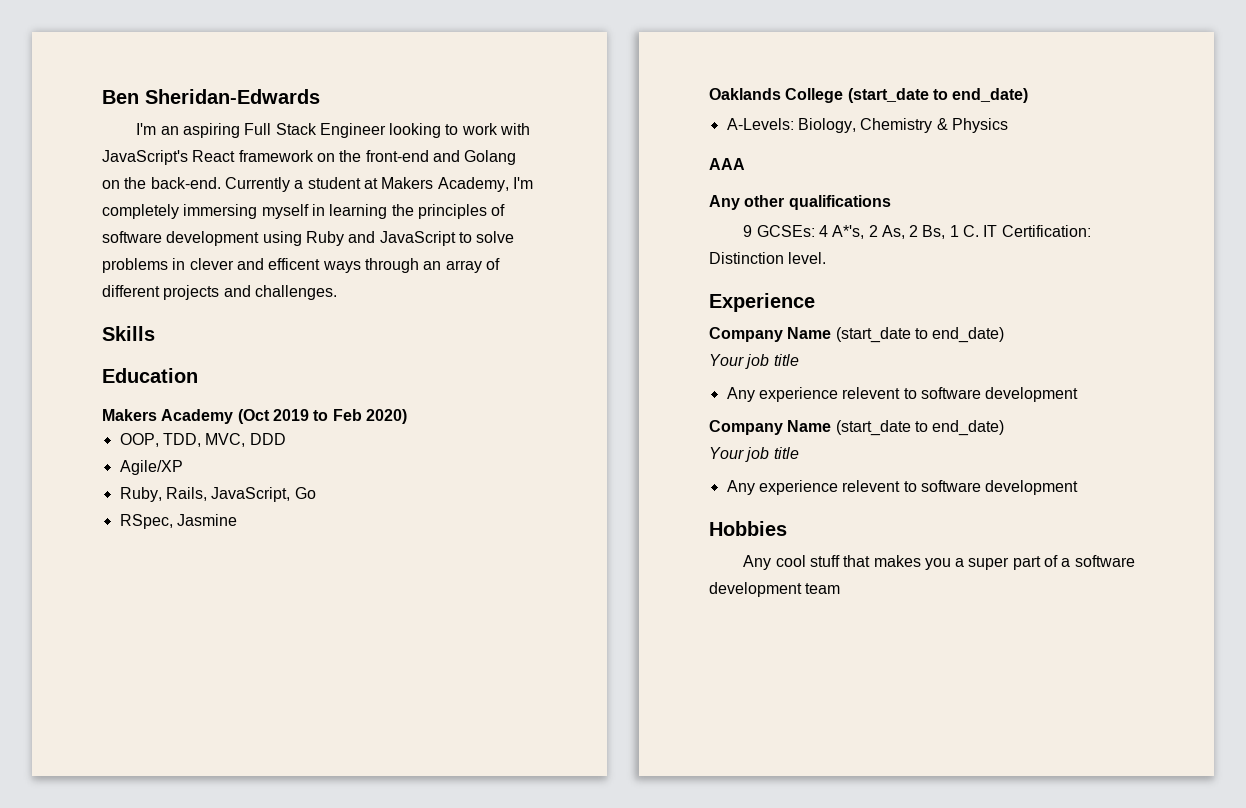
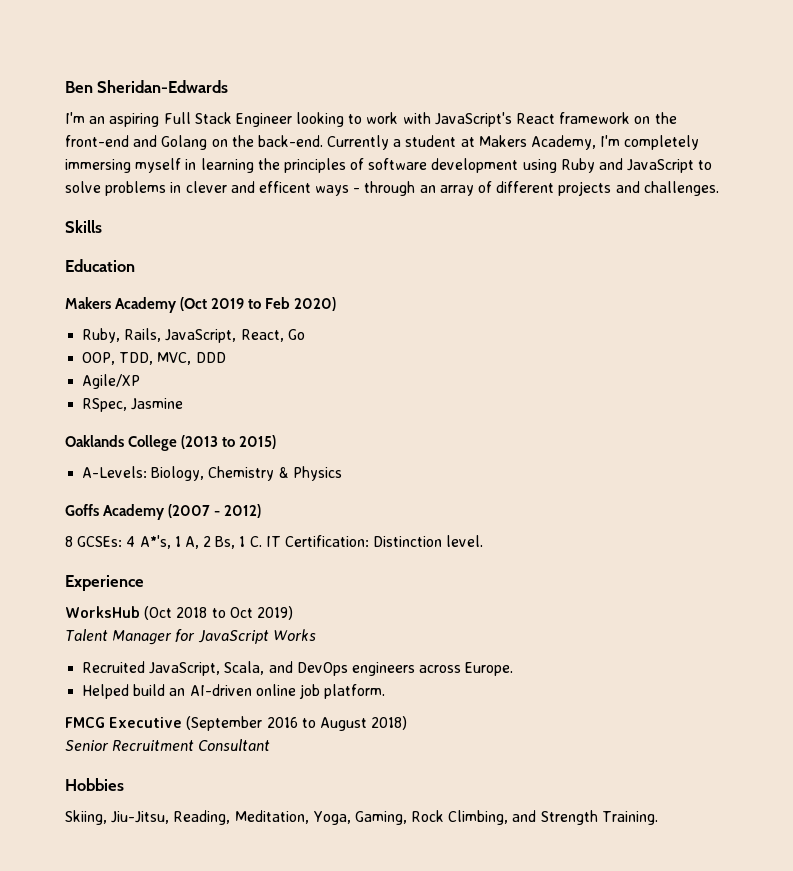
- Currently a student at Makers Academy, I'm completely immersing myself in learning the principles of software development using Ruby and JavaScript to solve problems in clever and efficent ways through an array of different projects and challenges.
+ Currently a student at Makers Academy, I'm completely immersing myself in learning the principles of software development using Ruby and JavaScript to solve problems in clever and efficent ways - through an array of different projects and challenges.
+ Ruby, Rails, JavaScript, React, Go
- Ruby, Rails, JavaScript, Go
- Oaklands College (start_date to end_date)
+ Oaklands College (2013 to 2015)
- AAA
- Any other qualifications
- 9 GCSEs: 4 A*'s, 2 As, 2 Bs, 1 C. IT Certification: Distinction level.
+ Goffs Academy (2007 - 2012)
+ 8 GCSEs: 4 A*'s, 1 A, 2 Bs, 1 C. IT Certification: Distinction level.
  Experience
- Company Name (start_date to end_date)
- Your job title
- Any experience relevent to software development
- Company Name (start_date to end_date)
- Your job title
- Any experience relevent to software development
+ WorksHub (Oct 2018 to Oct 2019)
+ Talent Manager for JavaScript Works
+ Recruited JavaScript, Scala, and DevOps engineers across Europe.
+ Helped build an AI-driven online job platform.
+ FMCG Executive (September 2016 to August 2018)
+ Senior Recruitment Consultant
  Hobbies
- Any cool stuff that makes you a super part of a software development team
+ Skiing, Jiu-Jitsu, Reading, Meditation, Yoga, Gaming, Rock Climbing, and Strength Training.

